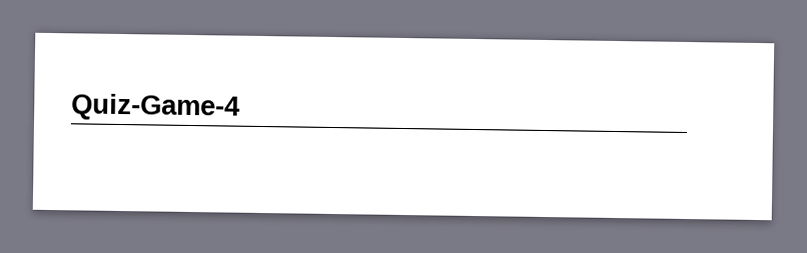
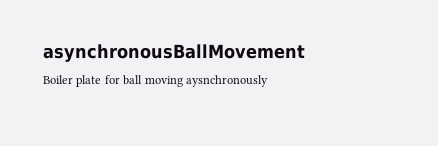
- Quiz-Game-4
+ asynchronousBallMovement
+ Boiler plate for ball moving aysnchronously

